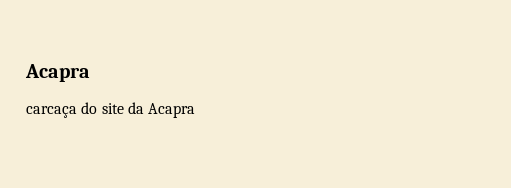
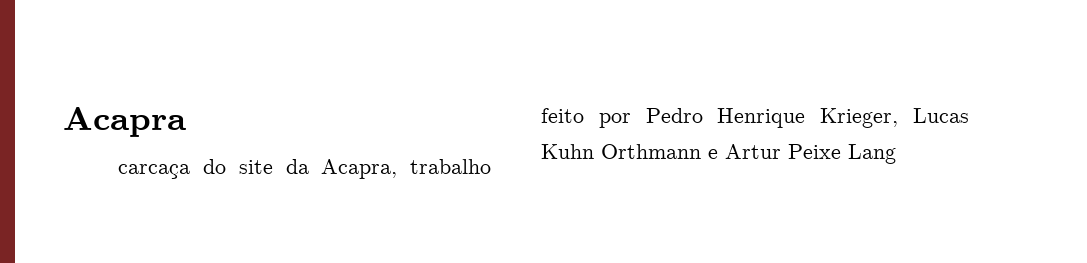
- carcaça do site da Acapra
+ carcaça do site da Acapra, trabalho feito por Pedro Henrique Krieger, Lucas Kuhn Orthmann e Artur Peixe Lang

